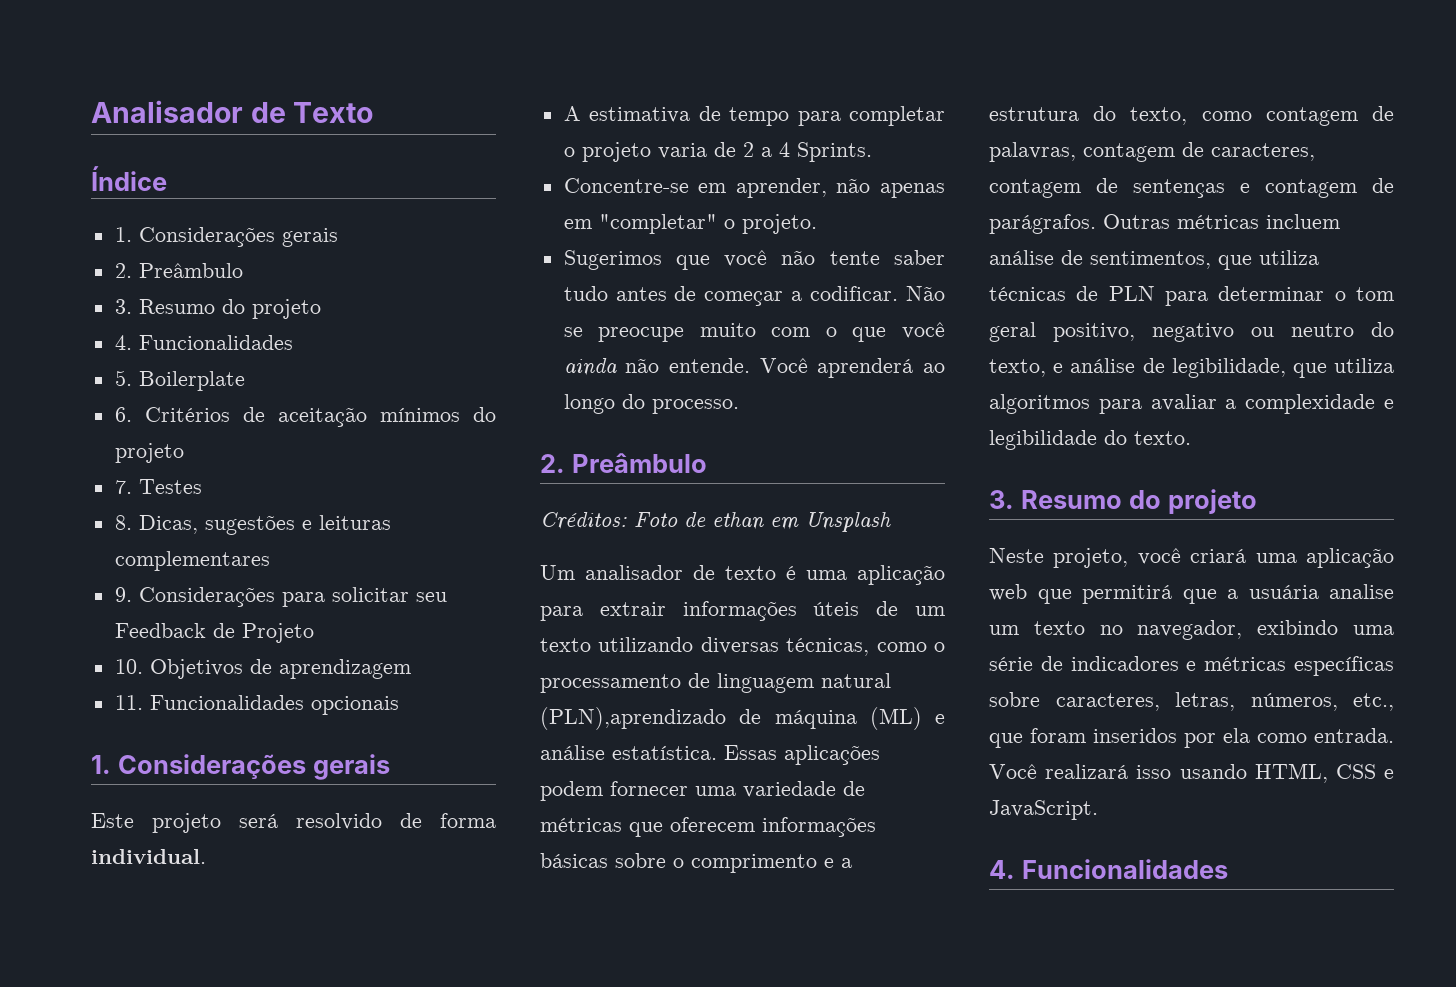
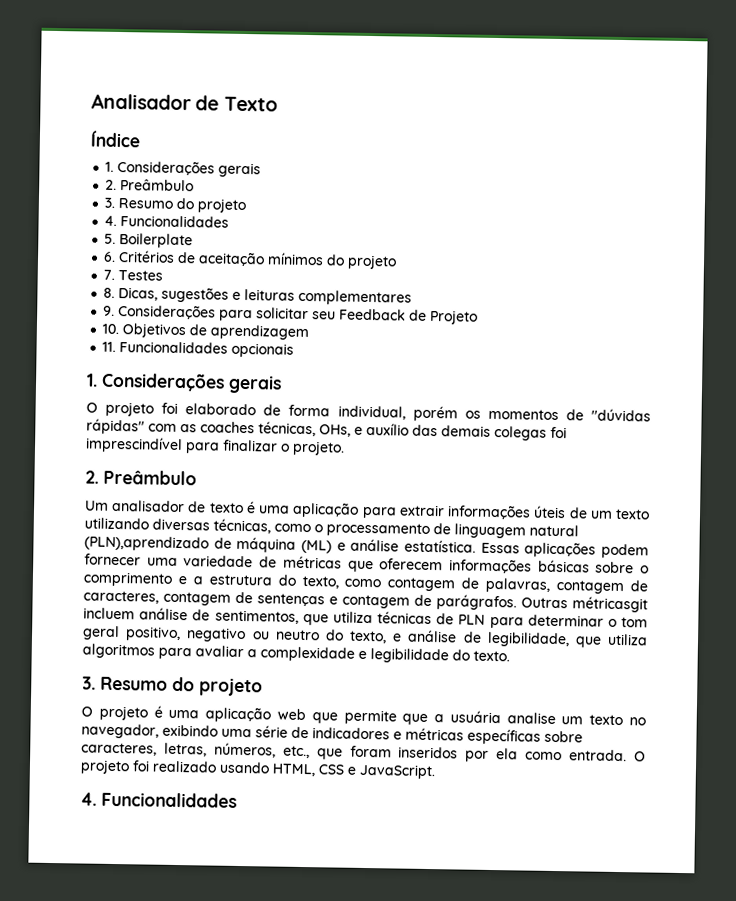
- Este projeto será resolvido de forma individual.
- A estimativa de tempo para completar o projeto varia de 2 a 4 Sprints.
- Concentre-se em aprender, não apenas em "completar" o projeto.
- Sugerimos que você não tente saber tudo antes de começar a codificar. Não se preocupe muito com o que você ainda não entende. Você aprenderá ao longo do processo.
+ O projeto foi elaborado de forma individual, porém os momentos de "dúvidas rápidas" com as coaches técnicas, OHs, e auxílio das demais colegas foi imprescindível para finalizar o projeto.
  2. Preâmbulo
- Créditos: Foto de ethan em Unsplash
- Outras métricas incluem análise de sentimentos, que utiliza técnicas de PLN para determinar o tom geral positivo, negativo ou neutro do texto, e análise de legibilidade, que utiliza algoritmos para avaliar a complexidade e legibilidade do texto.
+ Outras métricasgit incluem análise de sentimentos, que utiliza técnicas de PLN para determinar o tom geral positivo, negativo ou neutro do texto, e análise de legibilidade, que utiliza algoritmos para avaliar a complexidade e legibilidade do texto.
- Neste projeto, você criará uma aplicação web que permitirá que a usuária analise um texto no navegador, exibindo uma série de indicadores e métricas específicas sobre caracteres, letras, números, etc., que foram inseridos por ela como entrada.
+ O projeto é uma aplicação web que permite que a usuária analise um texto no navegador, exibindo uma série de indicadores e métricas específicas sobre caracteres, letras, números, etc., que foram inseridos por ela como entrada.
- Você realizará isso usando HTML, CSS e JavaScript.
+ O projeto foi realizado usando HTML, CSS e JavaScript.

